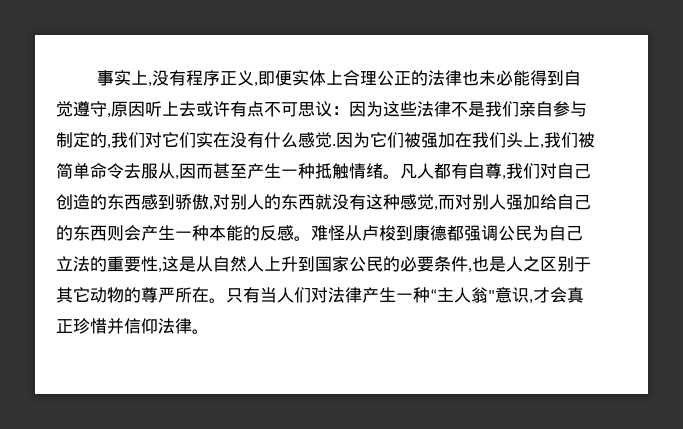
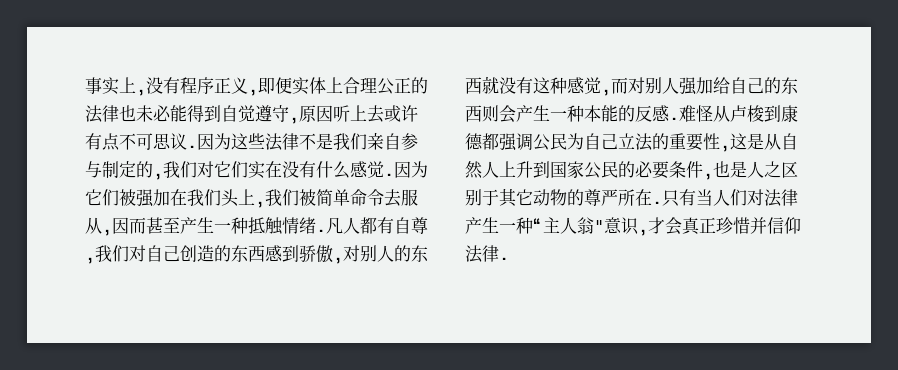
- 事实上,没有程序正义,即便实体上合理公正的法律也未必能得到自觉遵守,原因听上去或许有点不可思议：因为这些法律不是我们亲自参与制定的,我们对它们实在没有什么感觉.
+ 事实上,没有程序正义,即便实体上合理公正的法律也未必能得到自觉遵守,原因听上去或许有点不可思议.因为这些法律不是我们亲自参与制定的,我们对它们实在没有什么感觉.
- 因为它们被强加在我们头上,我们被简单命令去服从,因而甚至产生一种抵触情绪。
+ 因为它们被强加在我们头上,我们被简单命令去服从,因而甚至产生一种抵触情绪.
- 凡人都有自尊,我们对自己创造的东西感到骄傲,对别人的东西就没有这种感觉,而对别人强加给自己的东西则会产生一种本能的反感。
+ 凡人都有自尊,我们对自己创造的东西感到骄傲,对别人的东西就没有这种感觉,而对别人强加给自己的东西则会产生一种本能的反感.
- 难怪从卢梭到康德都强调公民为自己立法的重要性,这是从自然人上升到国家公民的必要条件,也是人之区别于其它动物的尊严所在。
+ 难怪从卢梭到康德都强调公民为自己立法的重要性,这是从自然人上升到国家公民的必要条件,也是人之区别于其它动物的尊严所在.
- 只有当人们对法律产生一种“主人翁"意识,才会真正珍惜并信仰法律。
+ 只有当人们对法律产生一种“主人翁"意识,才会真正珍惜并信仰法律.

